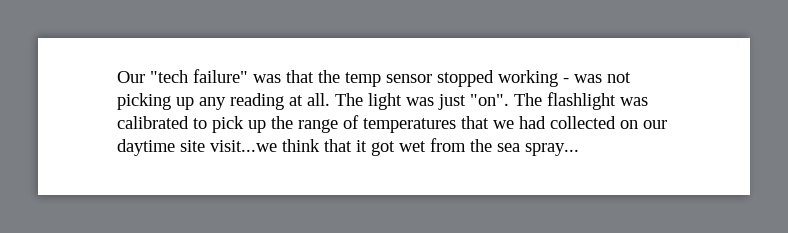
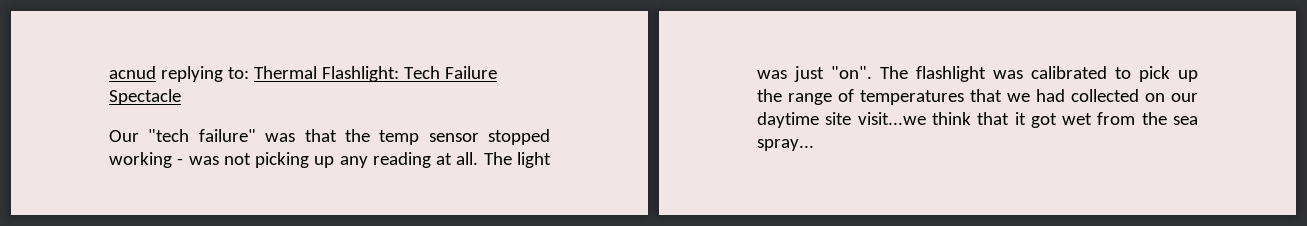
+ acnud replying to: Thermal Flashlight: Tech Failure Spectacle

